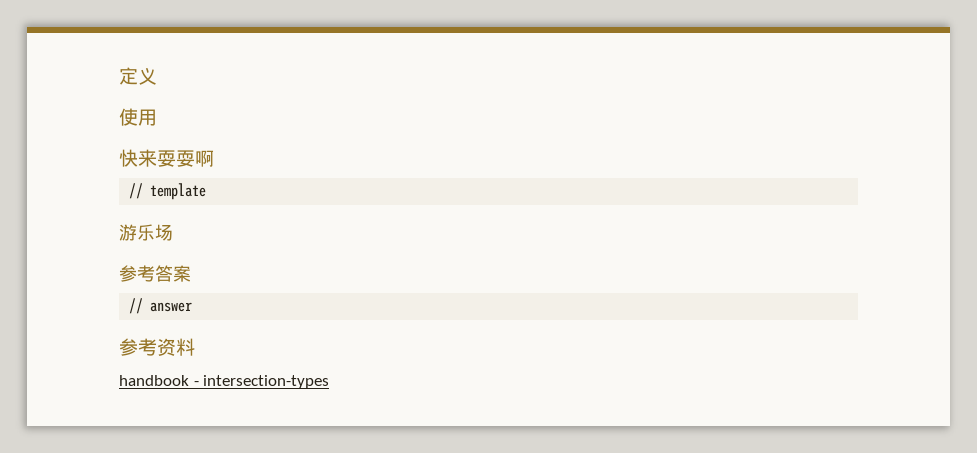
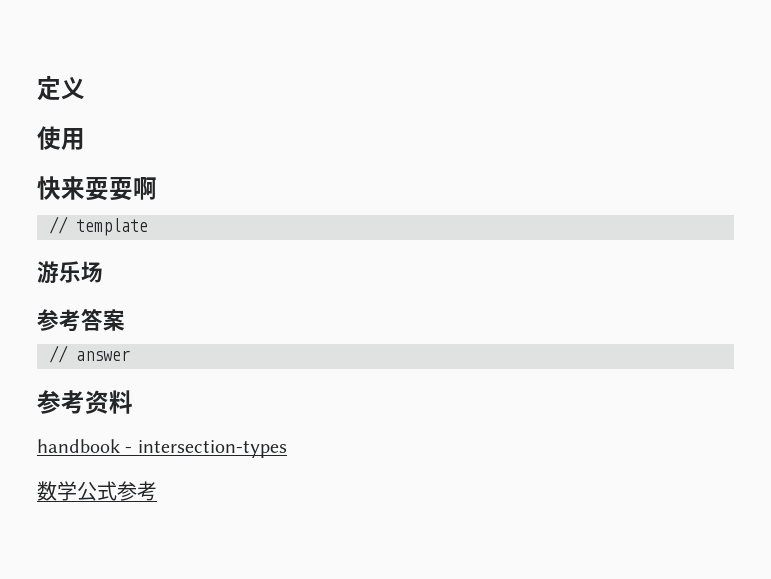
+ 数学公式参考

